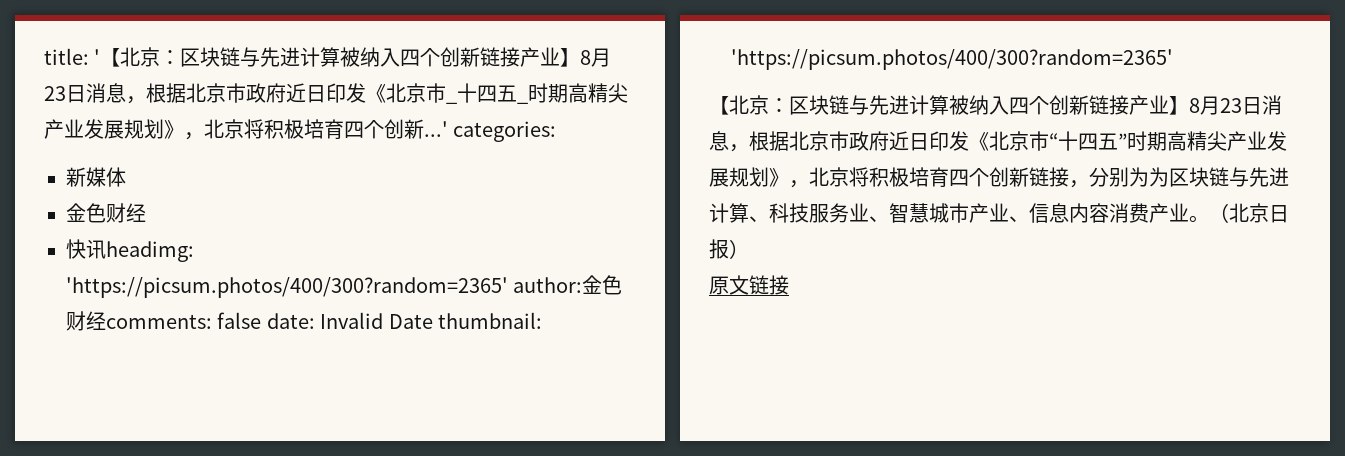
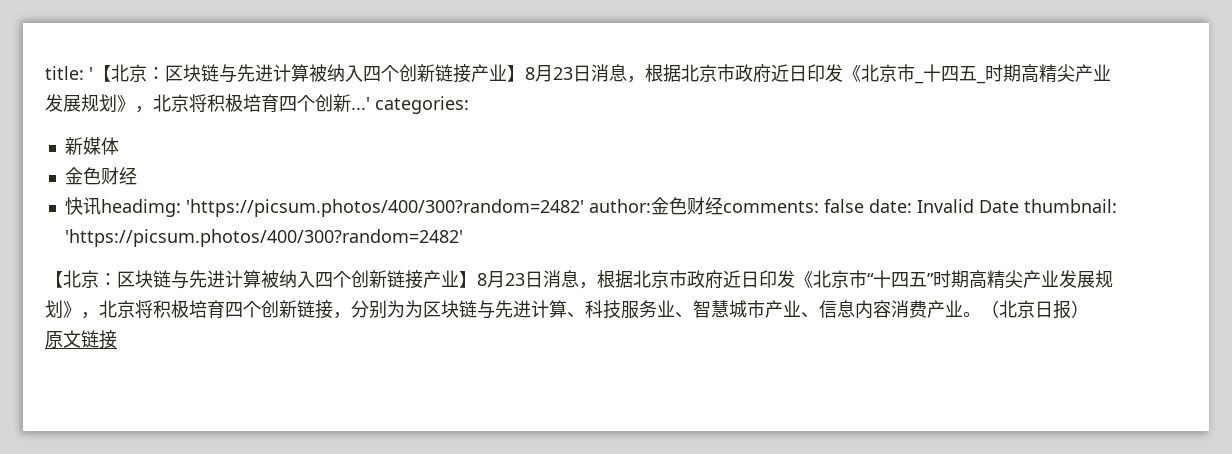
- 快讯headimg: 'https://picsum.photos/400/300?random=2365' author:金色财经comments: false date: Invalid Date thumbnail: 'https://picsum.photos/400/300?random=2365'
+ 快讯headimg: 'https://picsum.photos/400/300?random=2482' author:金色财经comments: false date: Invalid Date thumbnail: 'https://picsum.photos/400/300?random=2482'

